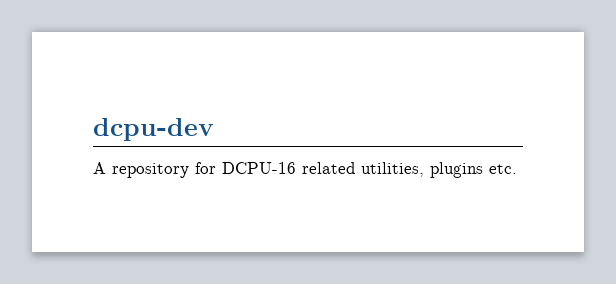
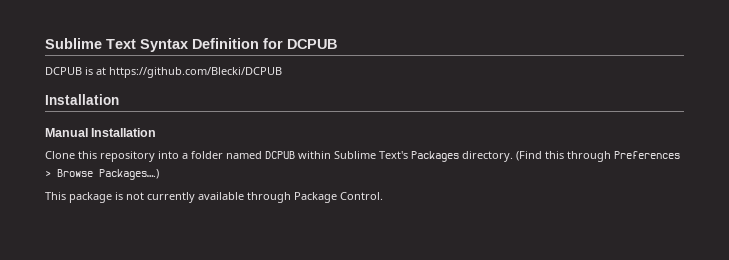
- dcpu-dev
- A repository for DCPU-16 related utilities, plugins etc.
+ Sublime Text Syntax Definition for DCPUB
+ DCPUB is at https://github.com/Blecki/DCPUB
+ Installation
+ Manual Installation
+ Clone this repository into a folder named DCPUB within Sublime Text's Packages directory. (Find this through Preferences > Browse Packages….)
+ This package is not currently available through Package Control.

